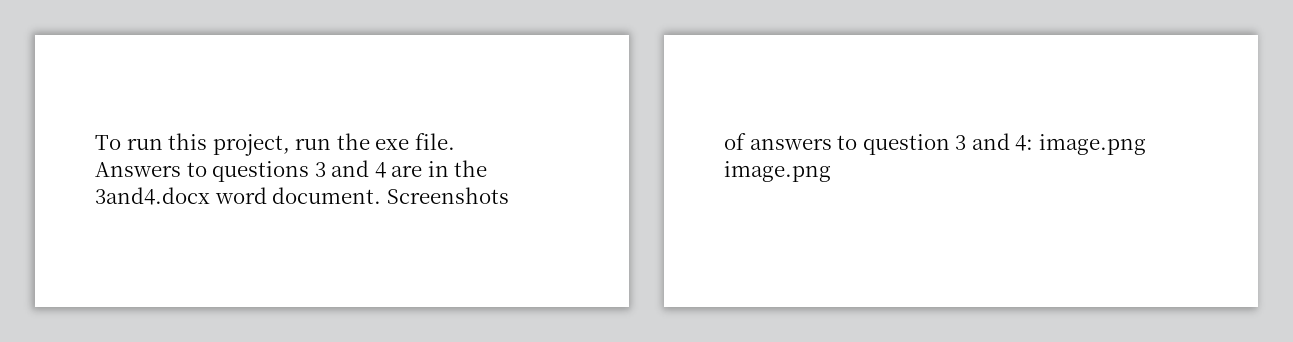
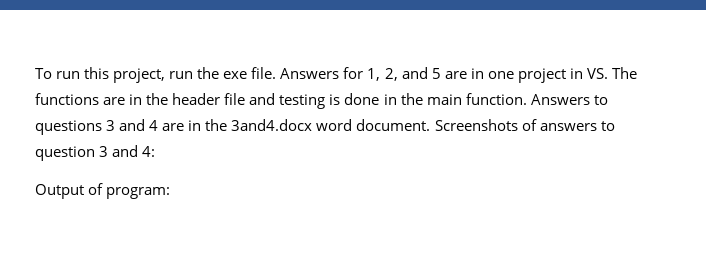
- Answers to questions 3 and 4 are in the 3and4.docx word document.
+ Answers for 1, 2, and 5 are in one project in VS. The functions are in the header file and testing is done in the main function. Answers to questions 3 and 4 are in the 3and4.docx word document.
- Screenshots of answers to question 3 and 4: image.png image.png
+ Screenshots of answers to question 3 and 4:
+ Output of program:

